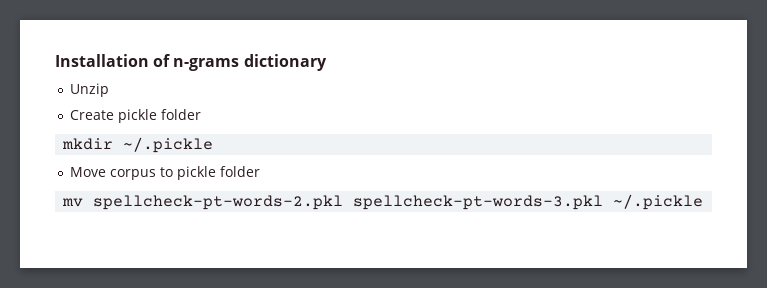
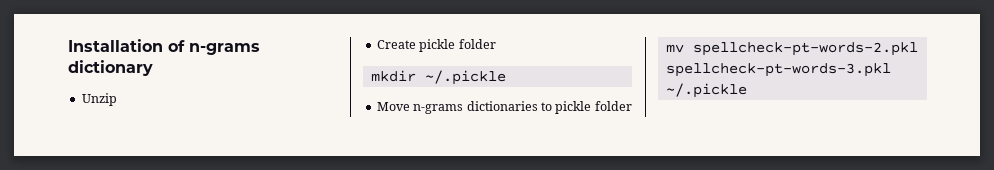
- Move corpus to pickle folder
+ Move n-grams dictionaries to pickle folder

